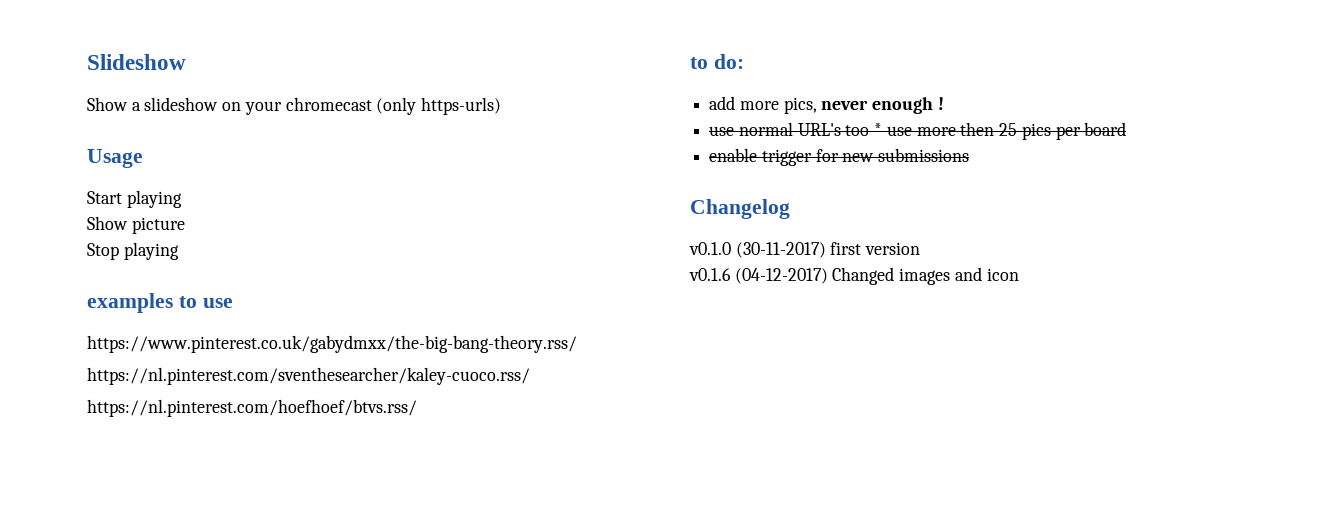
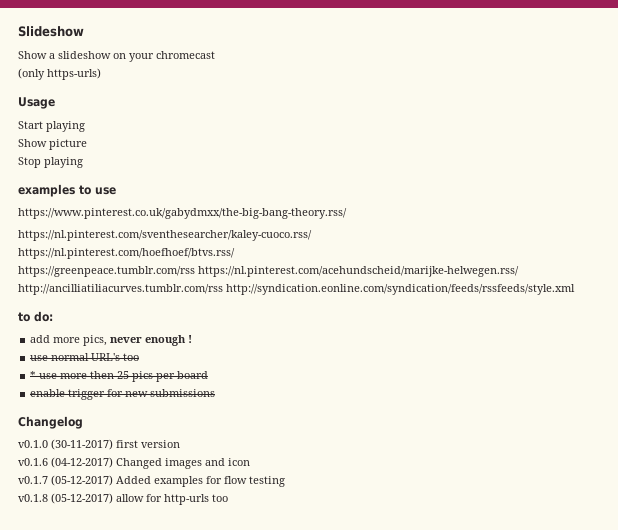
- Show a slideshow on your chromecast (only https-urls)
+ Show a slideshow on your chromecast
+ (only https-urls)
+ https://greenpeace.tumblr.com/rss https://nl.pinterest.com/acehundscheid/marijke-helwegen.rss/ http://ancilliatiliacurves.tumblr.com/rss http://syndication.eonline.com/syndication/feeds/rssfeeds/style.xml
- use normal URL's too * use more then 25 pics per board
+ use normal URL's too
+ * use more then 25 pics per board
+ v0.1.7 (05-12-2017) Added examples for flow testing
+ v0.1.8 (05-12-2017) allow for http-urls too

